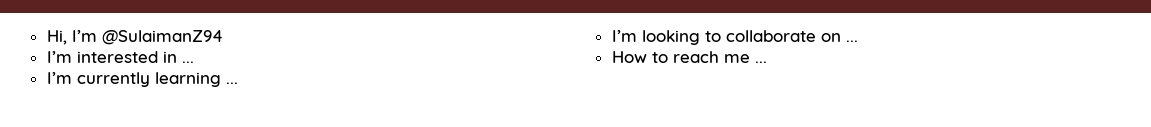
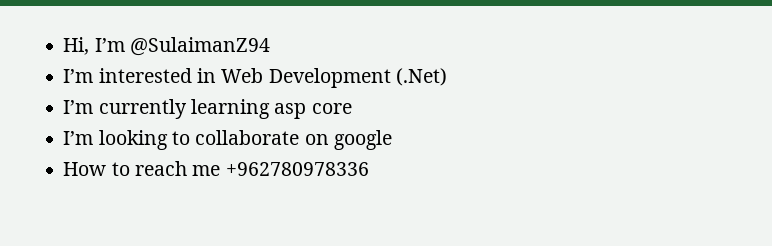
- I’m interested in ...
+ I’m interested in Web Development (.Net)
- I’m currently learning ...
+ I’m currently learning asp core
- I’m looking to collaborate on ...
+ I’m looking to collaborate on google
- How to reach me ...
+ How to reach me +962780978336

